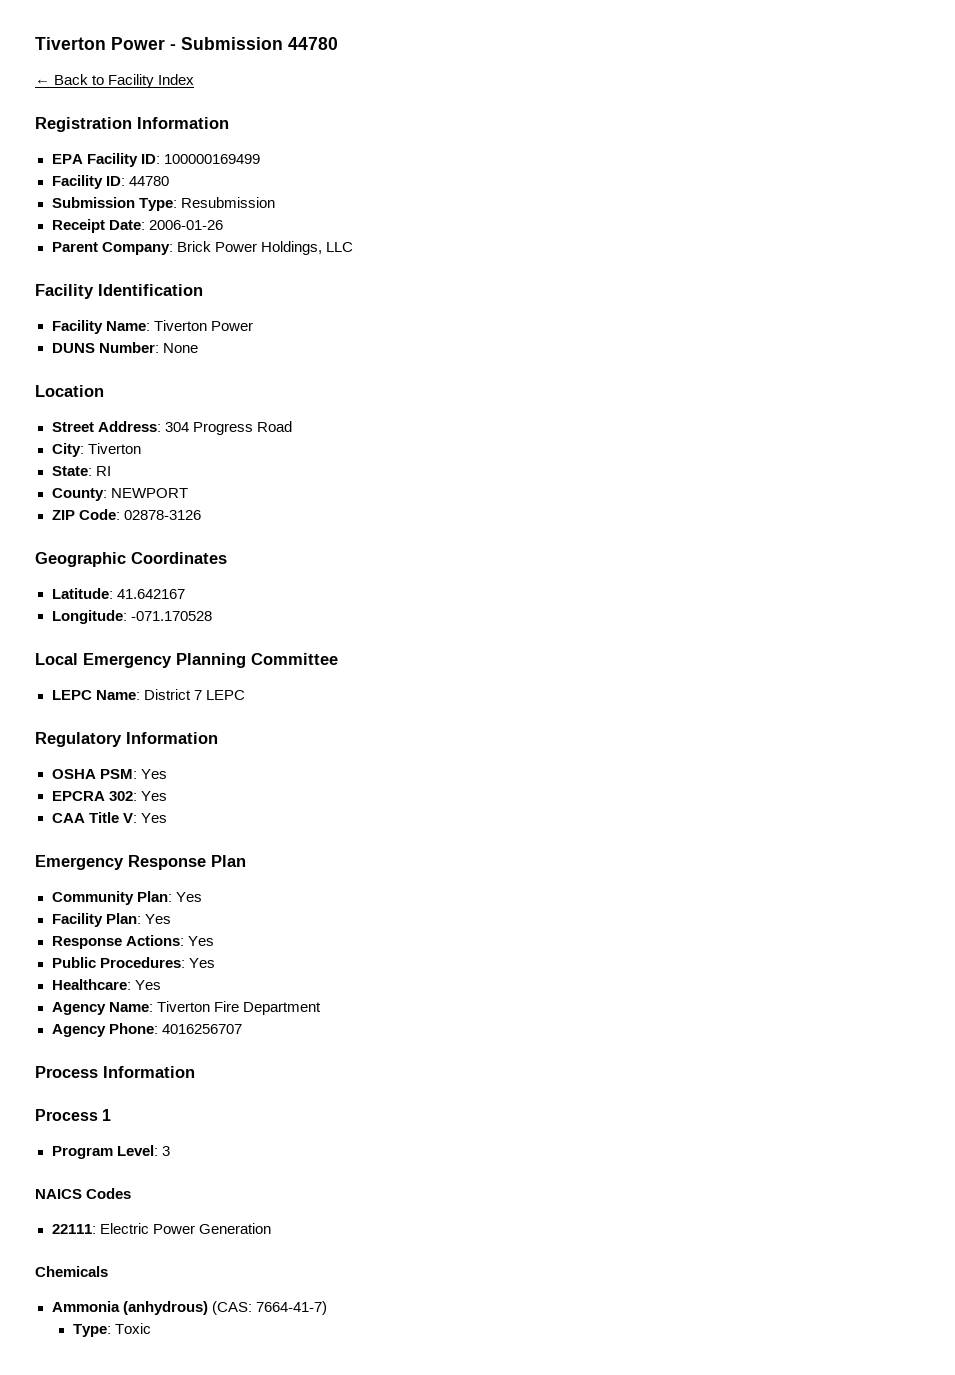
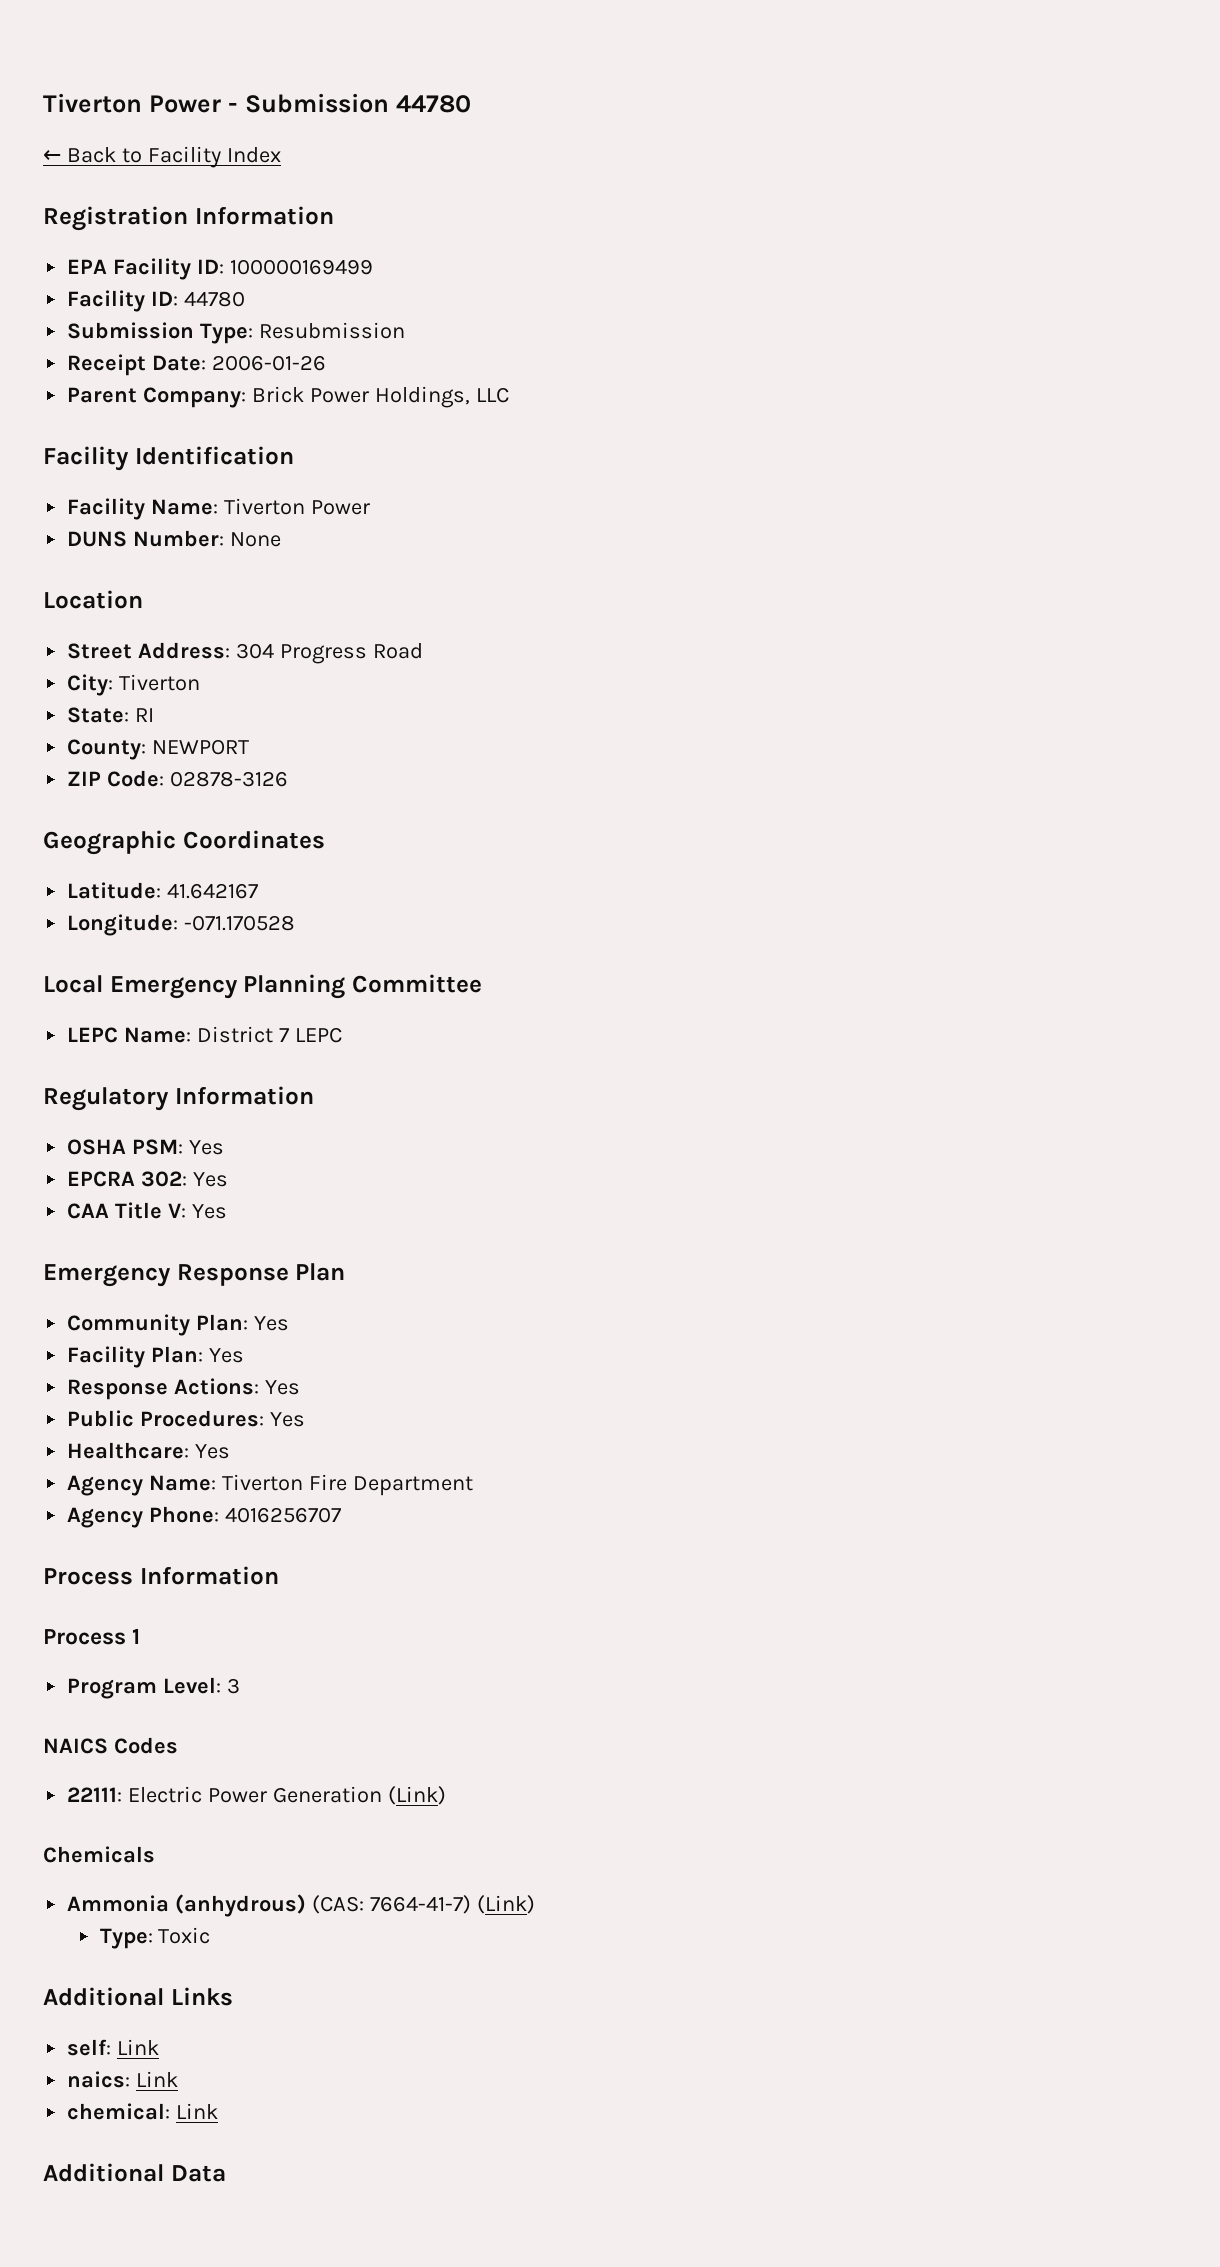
- 22111: Electric Power Generation
+ 22111: Electric Power Generation (Link)
- Ammonia (anhydrous) (CAS: 7664-41-7)
+ Ammonia (anhydrous) (CAS: 7664-41-7) (Link)
+ Additional Links
+ self: Link
+ naics: Link
+ chemical: Link
+ Additional Data

